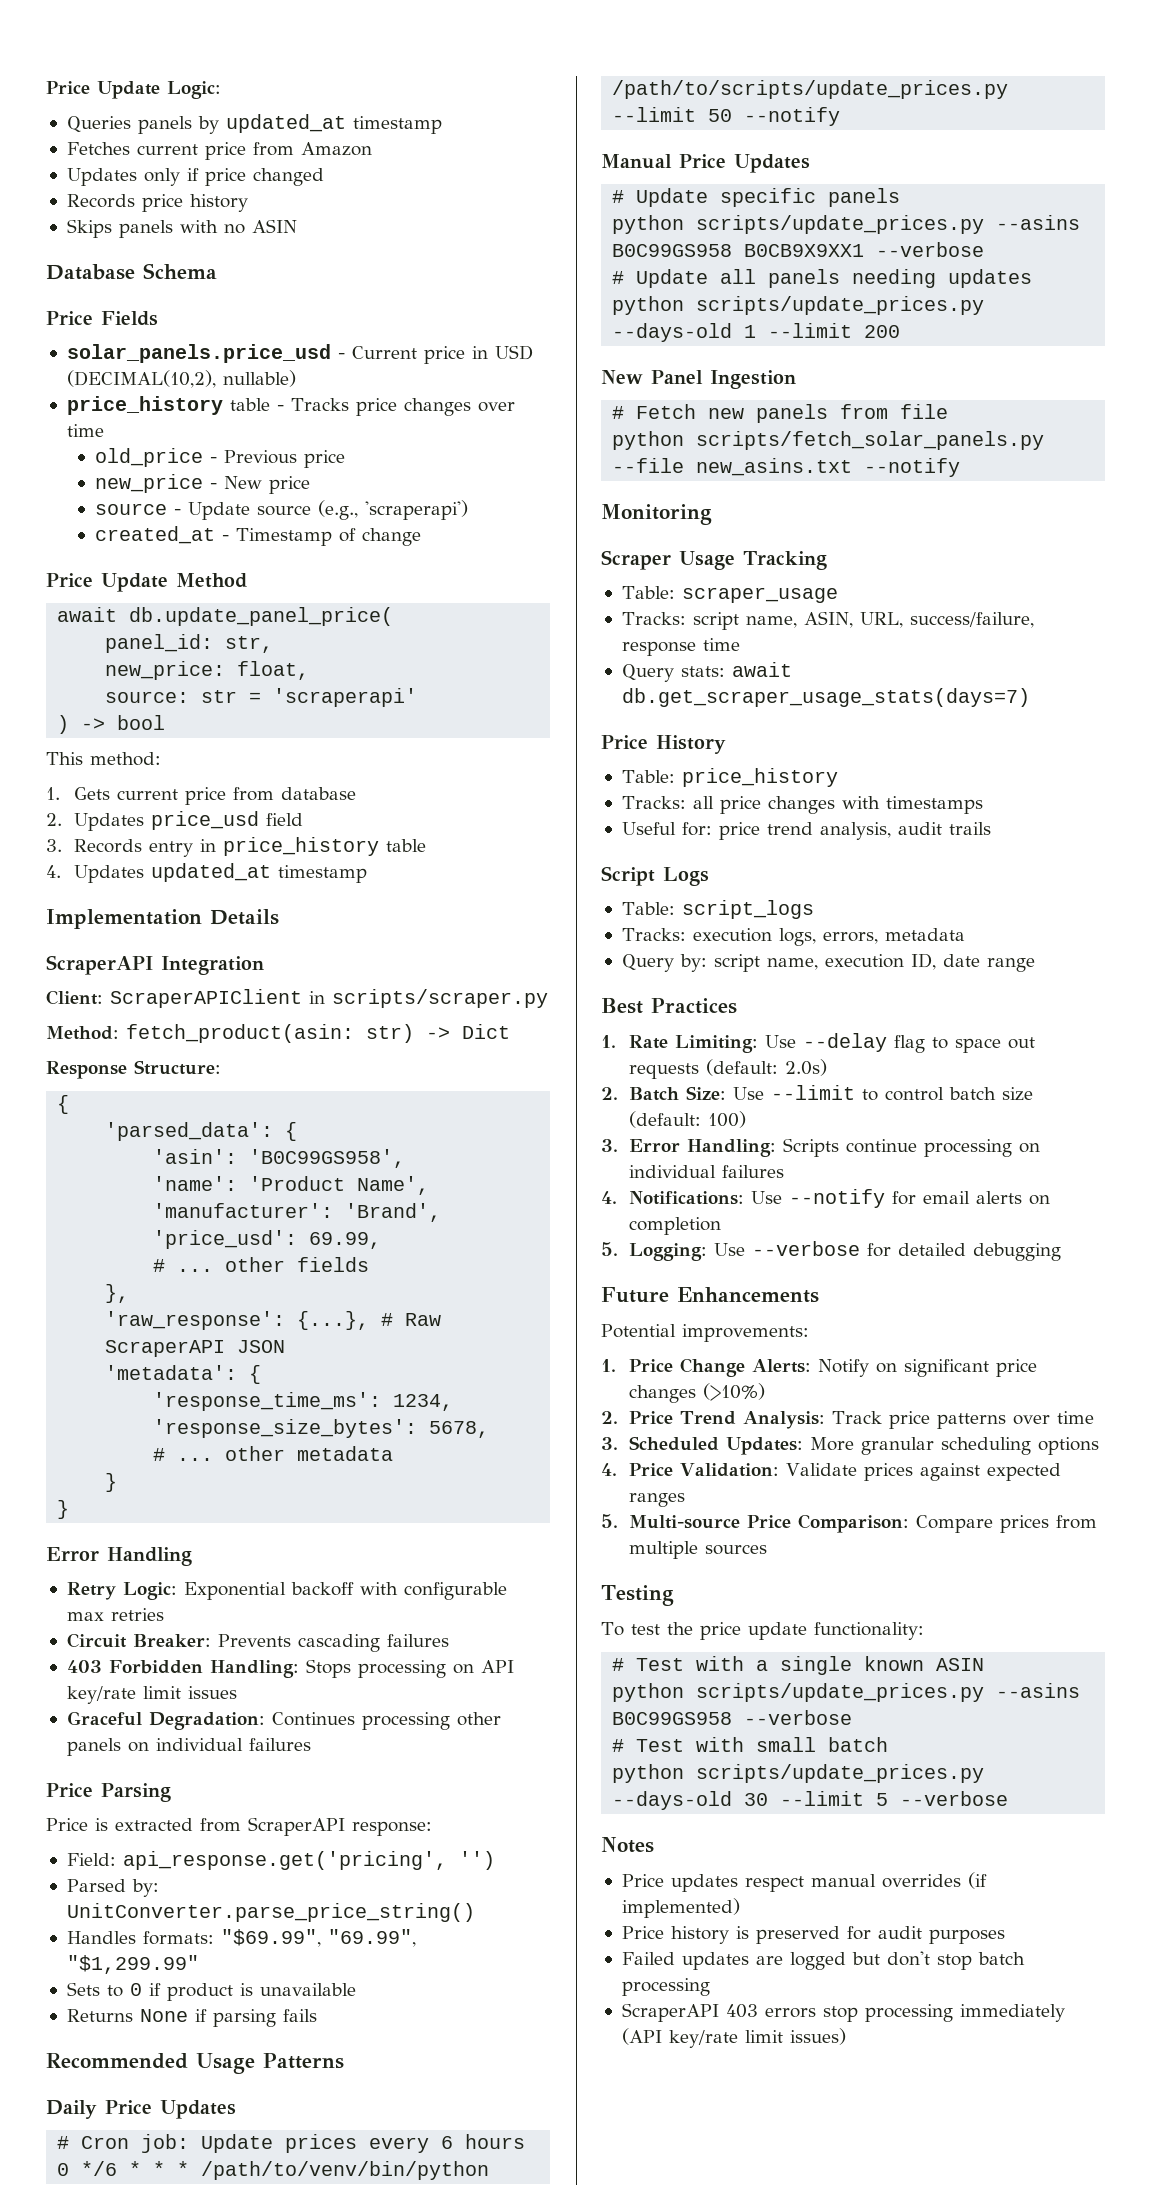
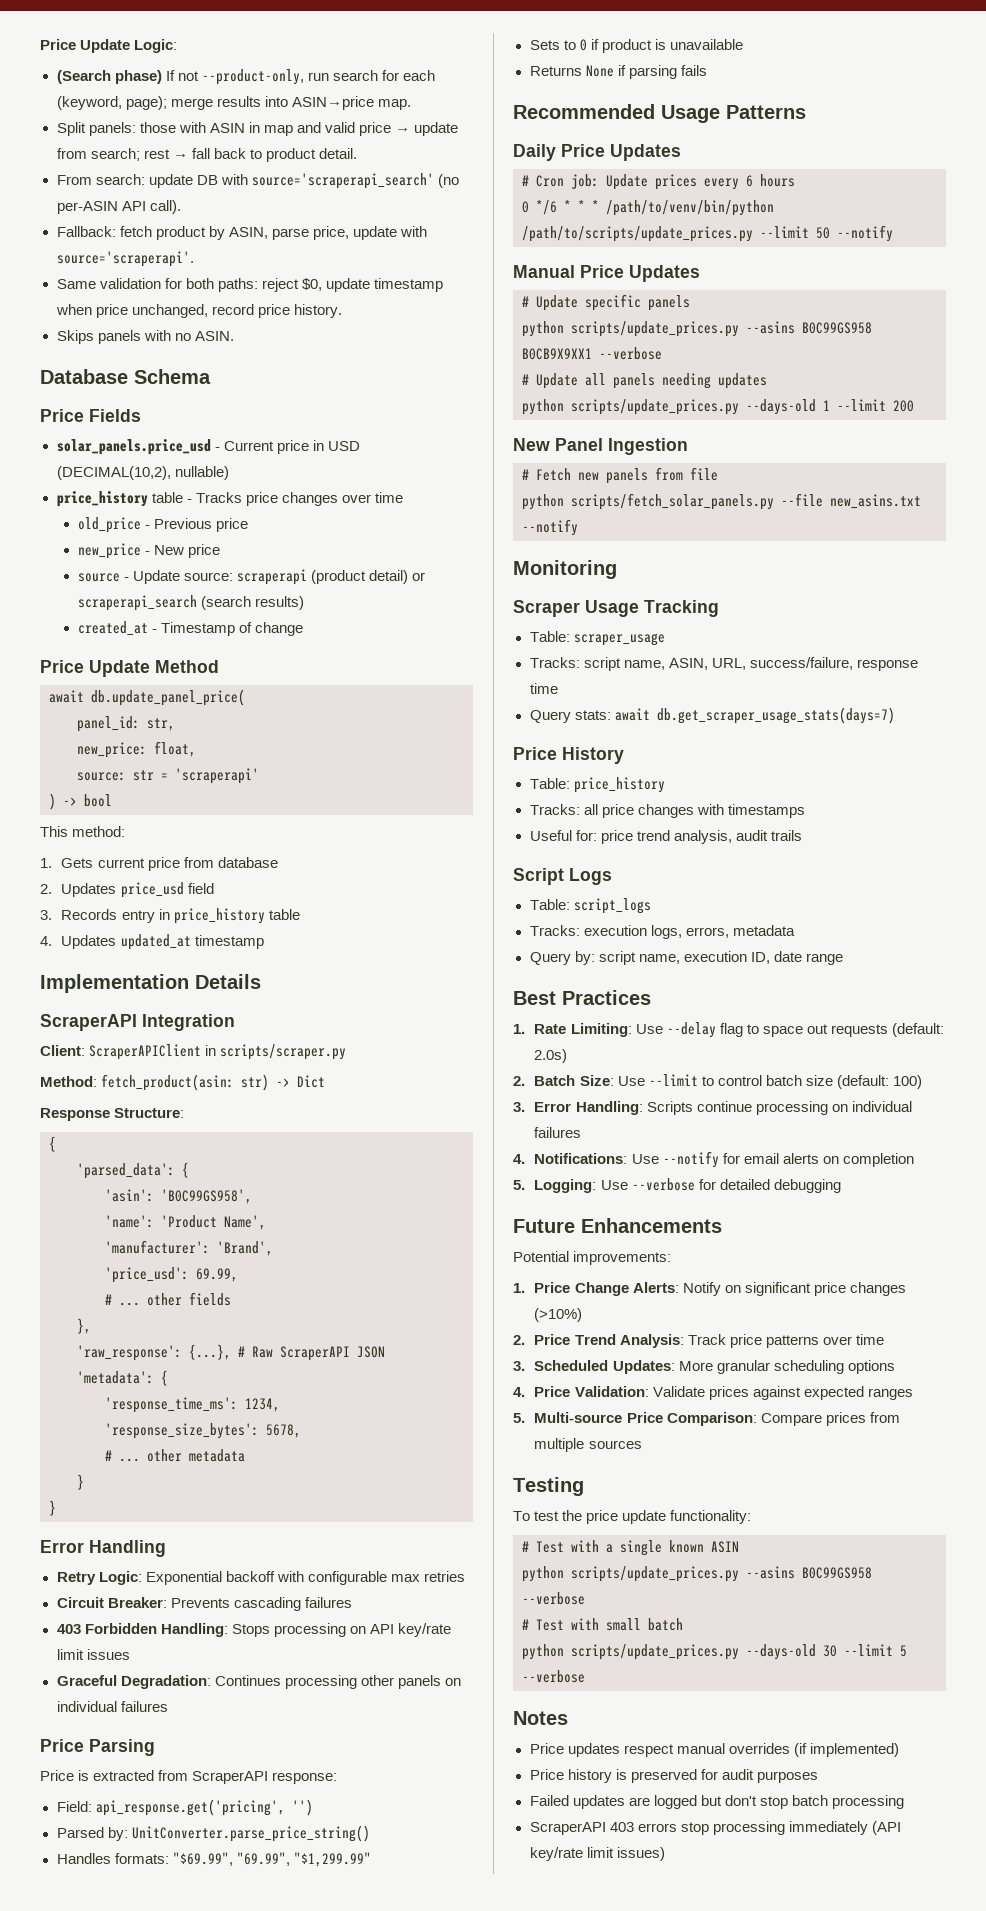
- Queries panels by updated_at timestamp
- Fetches current price from Amazon
- Updates only if price changed
- Records price history
+ (Search phase) If not --product-only, run search for each (keyword, page); merge results into ASIN→price map.
+ Split panels: those with ASIN in map and valid price → update from search; rest → fall back to product detail.
+ From search: update DB with source='scraperapi_search' (no per-ASIN API call).
+ Fallback: fetch product by ASIN, parse price, update with source='scraperapi'.
+ Same validation for both paths: reject $0, update timestamp when price unchanged, record price history.
- Skips panels with no ASIN
+ Skips panels with no ASIN.
- source - Update source (e.g., 'scraperapi')
+ source - Update source: scraperapi (product detail) or scraperapi_search (search results)

